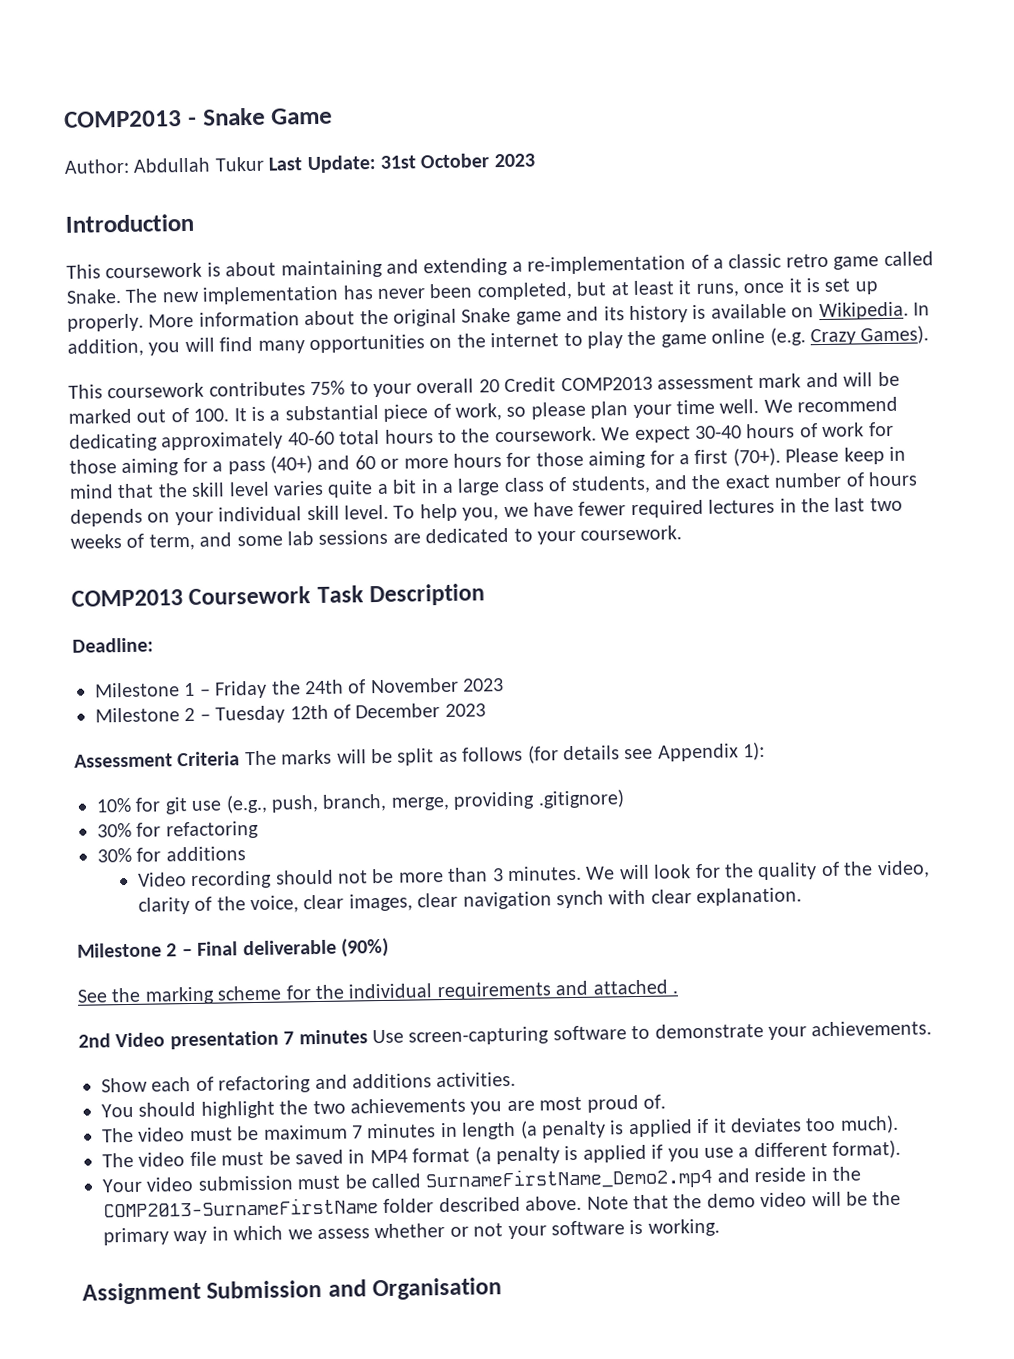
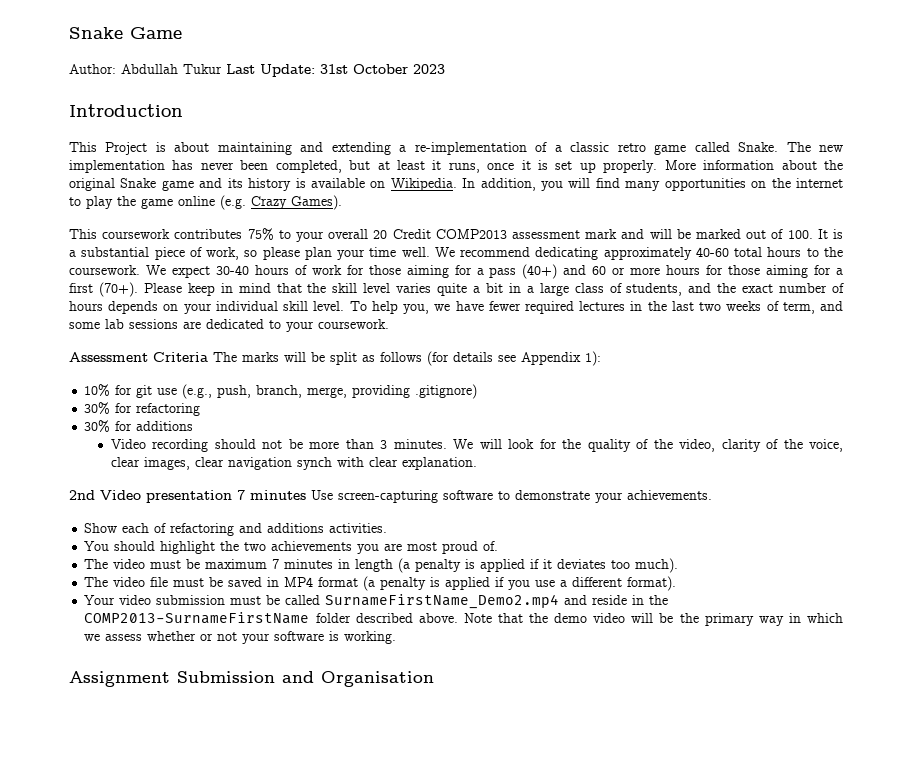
- COMP2013 - Snake Game
+ Snake Game
- This coursework is about maintaining and extending a re-implementation of a classic retro game called Snake.
+ This Project is about maintaining and extending a re-implementation of a classic retro game called Snake.
- COMP2013 Coursework Task Description
- Deadline:
- Milestone 1 – Friday the 24th of November 2023
- Milestone 2 – Tuesday 12th of December 2023
- Milestone 2 – Final deliverable (90%)
- See the marking scheme for the individual requirements and attached .

